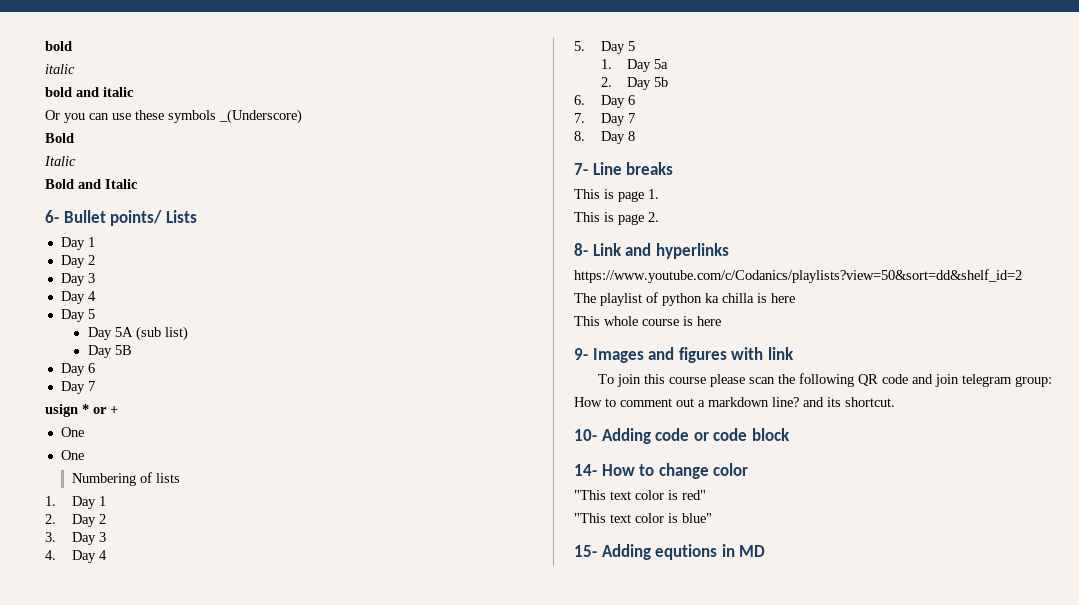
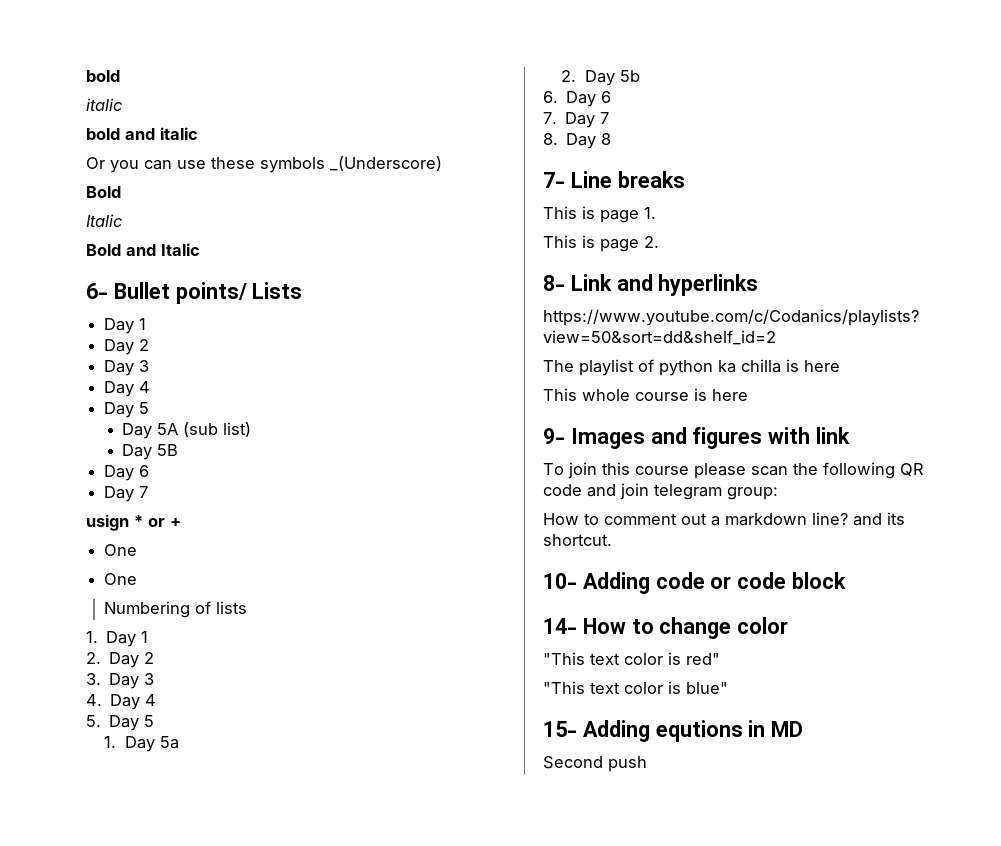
+ Second push

